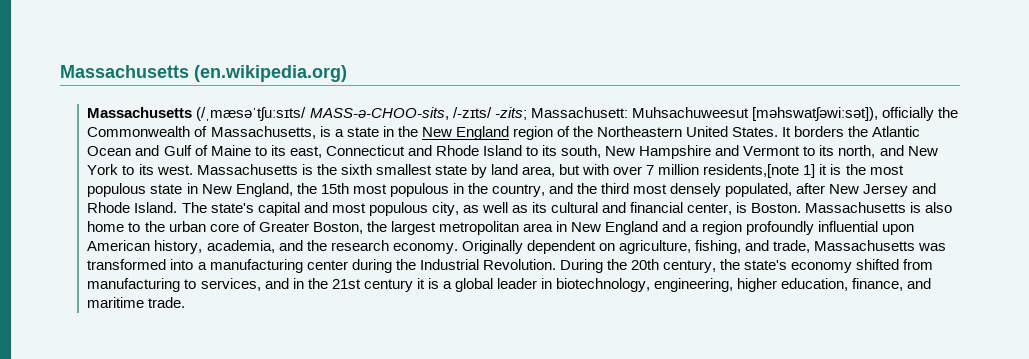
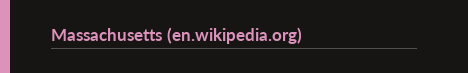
- Massachusetts (/ˌmæsəˈtʃuːsɪts/ MASS-ə-CHOO-sits, /-zɪts/ -zits; Massachusett: Muhsachuweesut [məhswatʃəwiːsət]), officially the Commonwealth of Massachusetts, is a state in the New England region of the Northeastern United States. It borders the Atlantic Ocean and Gulf of Maine to its east, Connecticut and Rhode Island to its south, New Hampshire and Vermont to its north, and New York to its west. Massachusetts is the sixth smallest state by land area, but with over 7 million residents,[note 1] it is the most populous state in New England, the 15th most populous in the country, and the third most densely populated, after New Jersey and Rhode Island. The state's capital and most populous city, as well as its cultural and financial center, is Boston. Massachusetts is also home to the urban core of Greater Boston, the largest metropolitan area in New England and a region profoundly influential upon American history, academia, and the research economy. Originally dependent on agriculture, fishing, and trade, Massachusetts was transformed into a manufacturing center during the Industrial Revolution. During the 20th century, the state's economy shifted from manufacturing to services, and in the 21st century it is a global leader in biotechnology, engineering, higher education, finance, and maritime trade.

